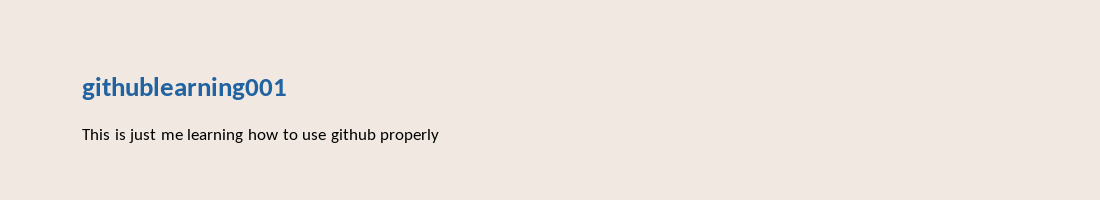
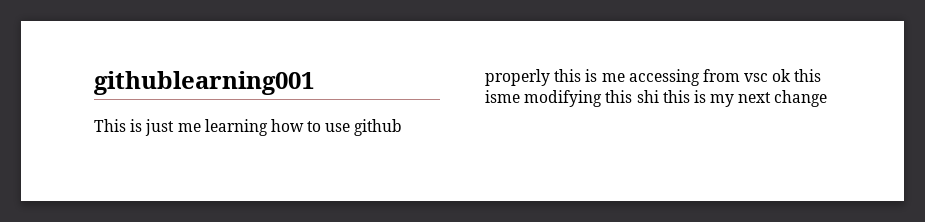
- This is just me learning how to use github properly
+ This is just me learning how to use github properly this is me accessing from vsc ok this isme modifying this shi this is my next change

